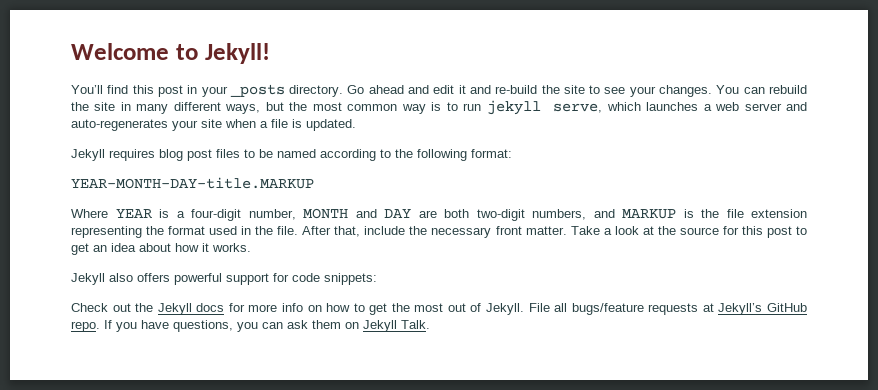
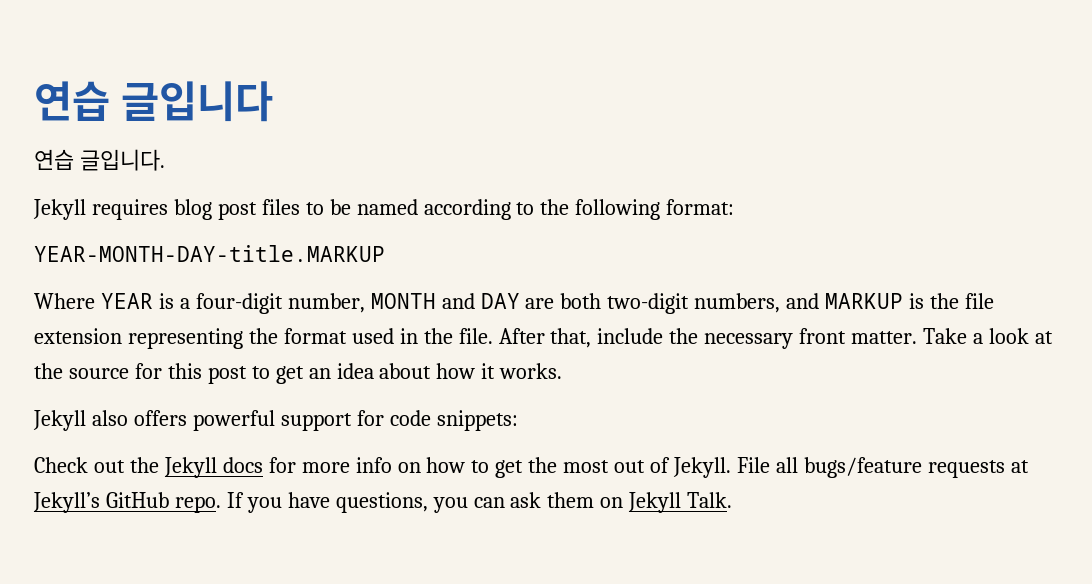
- Welcome to Jekyll!
- You’ll find this post in your _posts directory. Go ahead and edit it and re-build the site to see your changes. You can rebuild the site in many different ways, but the most common way is to run jekyll serve, which launches a web server and auto-regenerates your site when a file is updated.
+ 연습 글입니다
+ 연습 글입니다.

